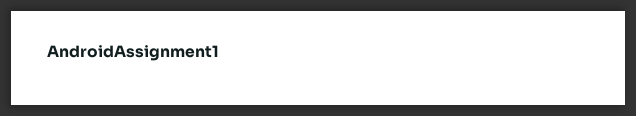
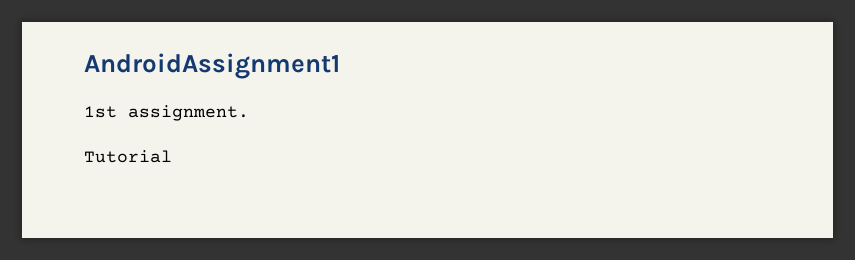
+ 1st assignment.
+ Tutorial

